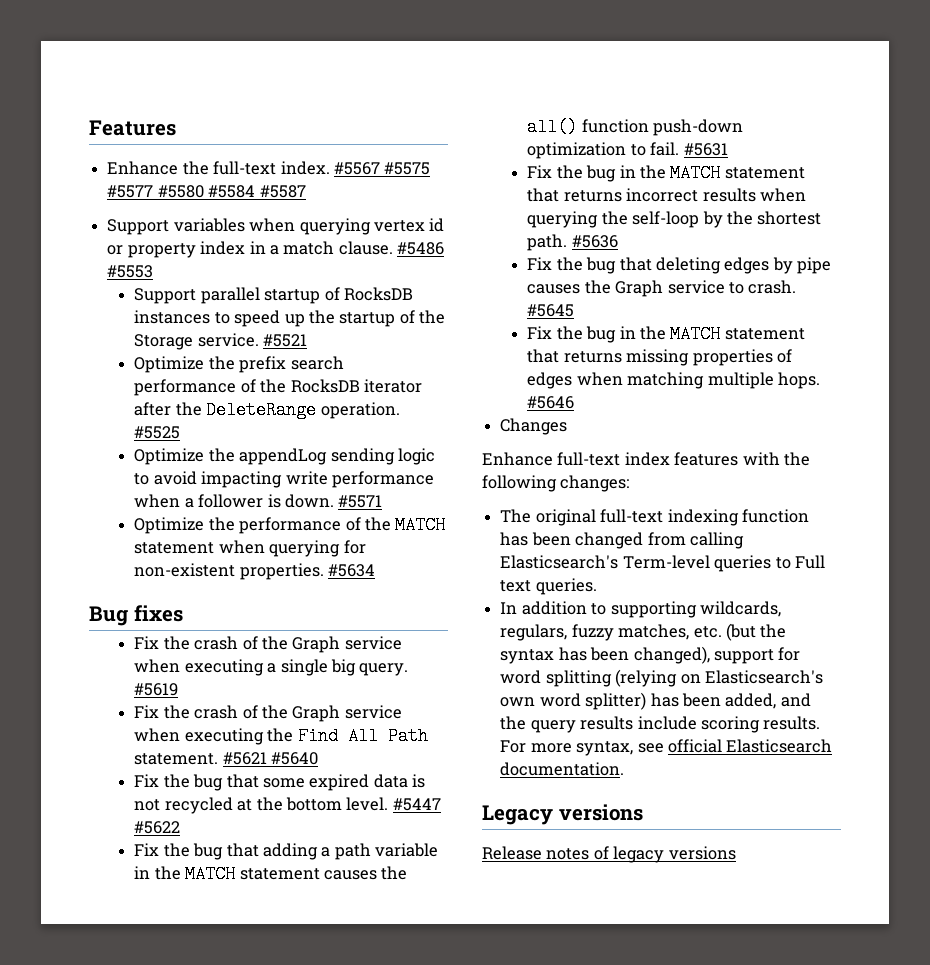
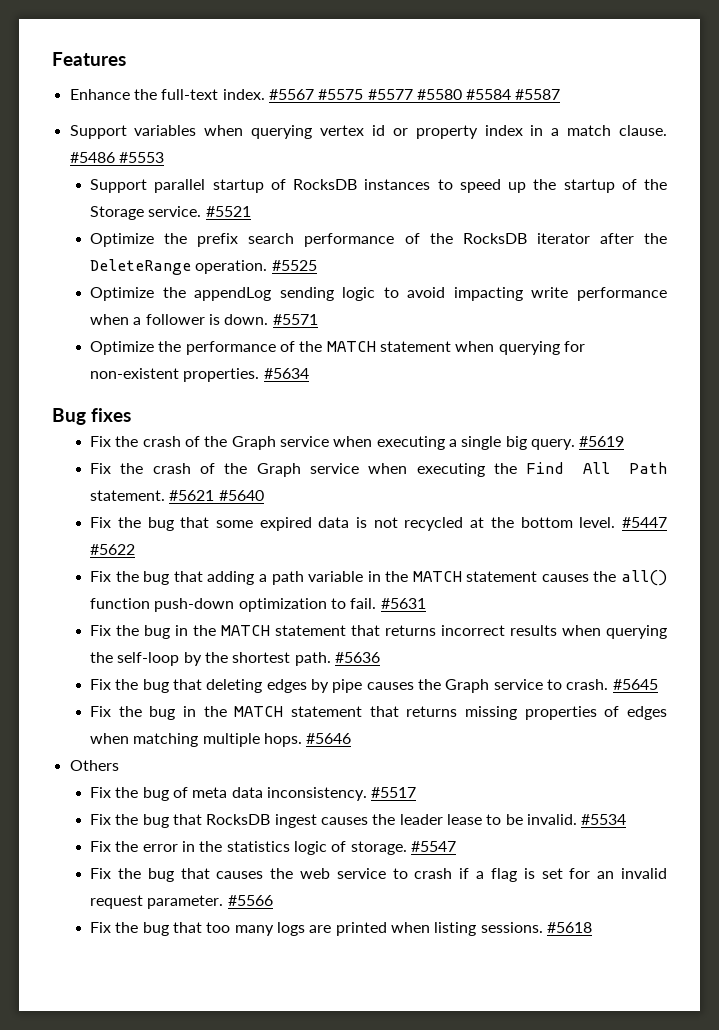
- Changes
- Enhance full-text index features with the following changes:
- The original full-text indexing function has been changed from calling Elasticsearch's Term-level queries to Full text queries.
- In addition to supporting wildcards, regulars, fuzzy matches, etc. (but the syntax has been changed), support for word splitting (relying on Elasticsearch's own word splitter) has been added, and the query results include scoring results. For more syntax, see official Elasticsearch documentation.
- Legacy versions
- Release notes of legacy versions
+ Others
+ Fix the bug of meta data inconsistency. #5517
+ Fix the bug that RocksDB ingest causes the leader lease to be invalid. #5534
+ Fix the error in the statistics logic of storage. #5547
+ Fix the bug that causes the web service to crash if a flag is set for an invalid request parameter. #5566
+ Fix the bug that too many logs are printed when listing sessions. #5618

